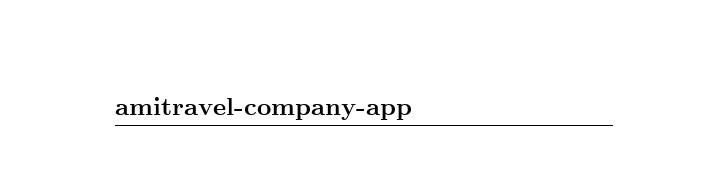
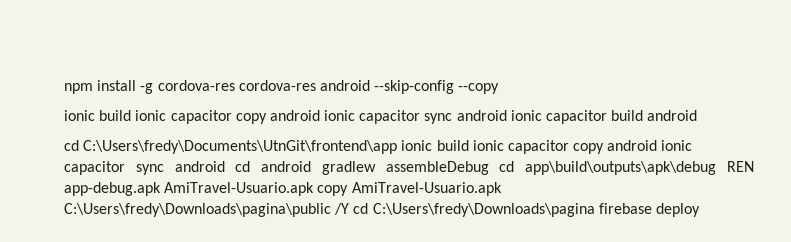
- amitravel-company-app
+ npm install -g cordova-res cordova-res android --skip-config --copy
+ ionic build ionic capacitor copy android ionic capacitor sync android ionic capacitor build android
+ cd C:\Users\fredy\Documents\UtnGit\frontend\app ionic build ionic capacitor copy android ionic capacitor sync android cd android gradlew assembleDebug cd app\build\outputs\apk\debug REN app-debug.apk AmiTravel-Usuario.apk copy AmiTravel-Usuario.apk C:\Users\fredy\Downloads\pagina\public /Y cd C:\Users\fredy\Downloads\pagina firebase deploy

